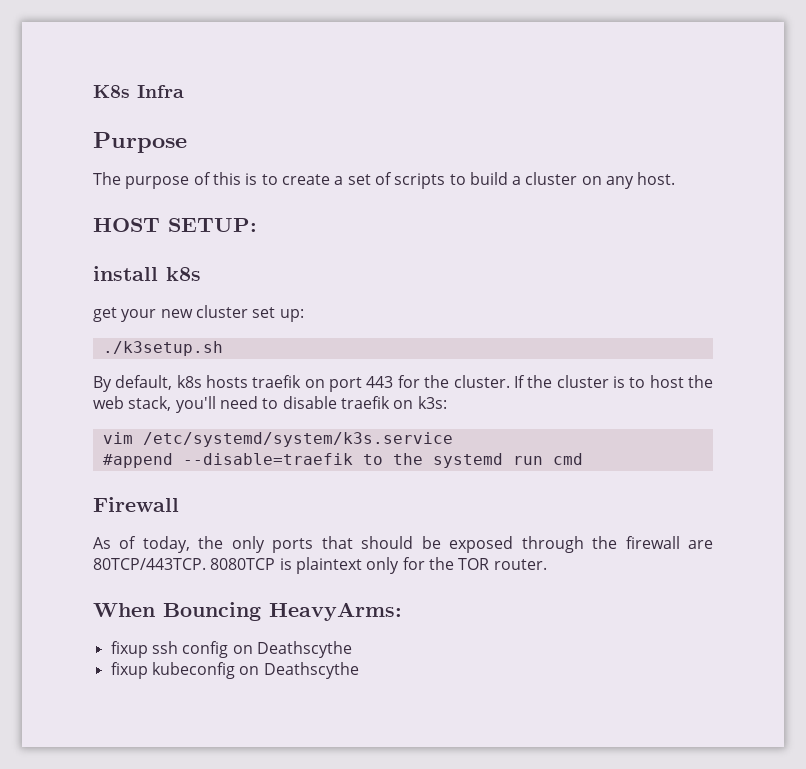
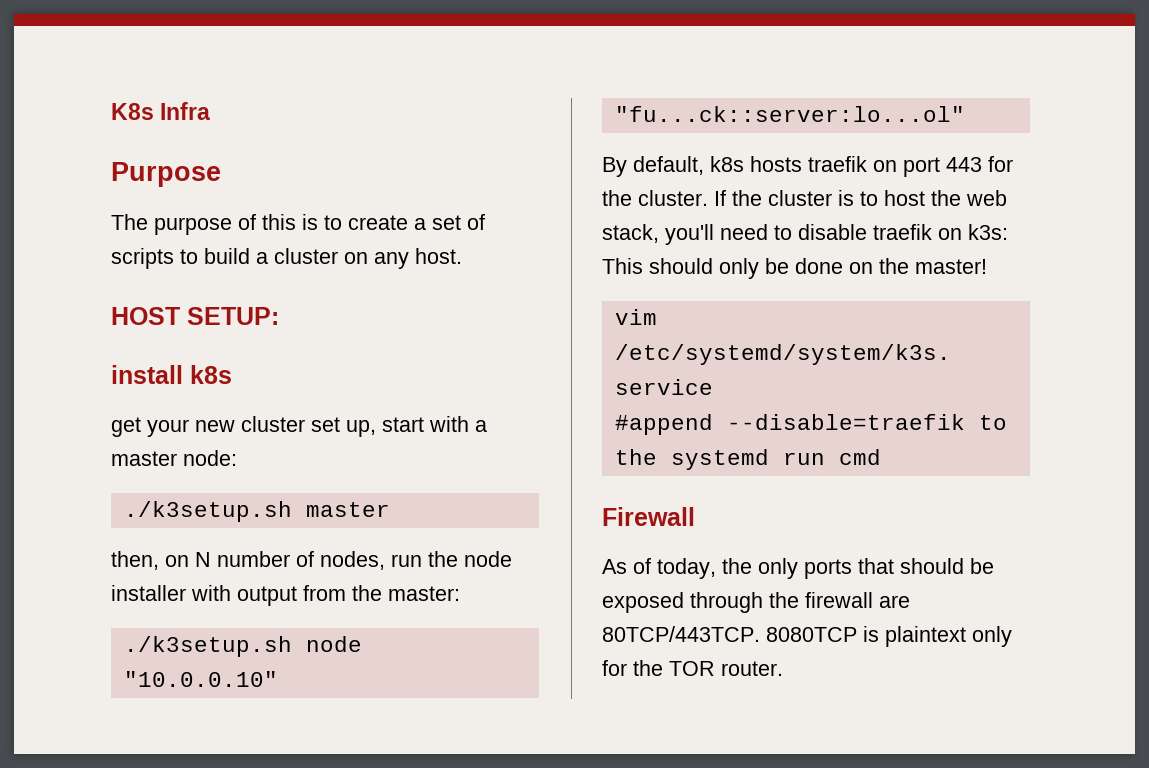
- get your new cluster set up:
- ./k3setup.sh
+ get your new cluster set up, start with a master node:
+ ./k3setup.sh master
+ then, on N number of nodes, run the node installer with output from the master:
+ ./k3setup.sh node "10.0.0.10" "fu...ck::server:lo...ol"
- If the cluster is to host the web stack, you'll need to disable traefik on k3s:
+ If the cluster is to host the web stack, you'll need to disable traefik on k3s: This should only be done on the master!
- When Bouncing HeavyArms:
- fixup ssh config on Deathscythe
- fixup kubeconfig on Deathscythe

